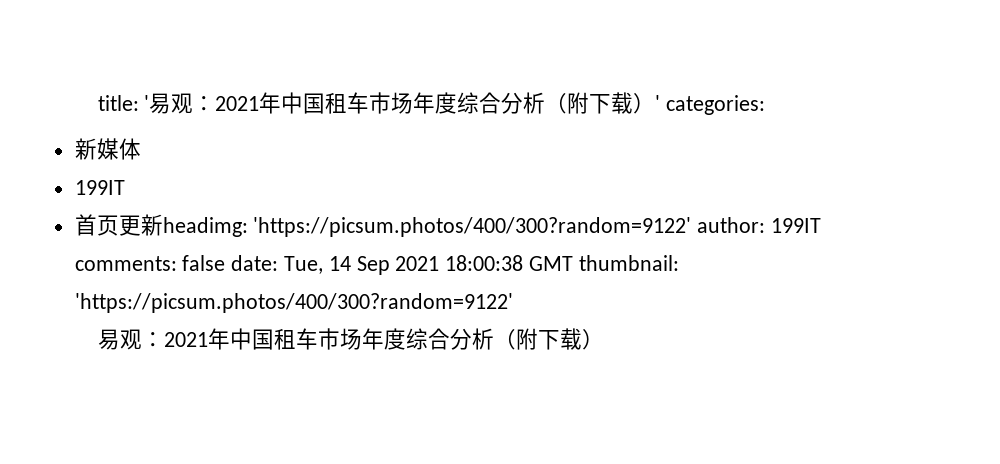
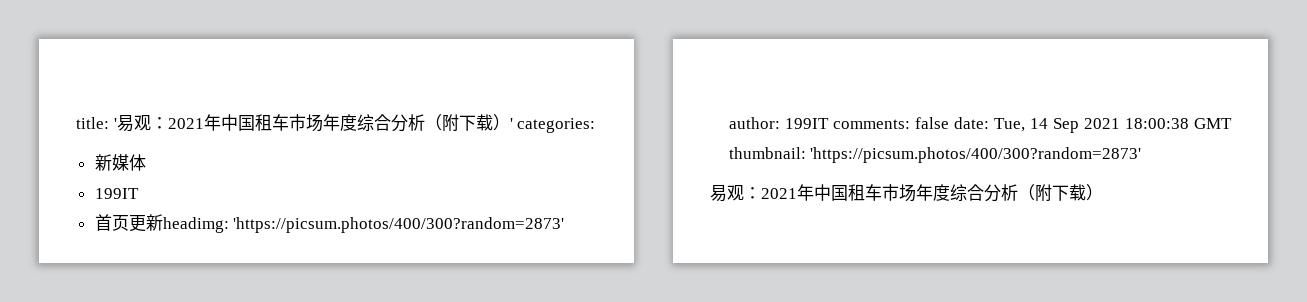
- 首页更新headimg: 'https://picsum.photos/400/300?random=9122' author: 199IT comments: false date: Tue, 14 Sep 2021 18:00:38 GMT thumbnail: 'https://picsum.photos/400/300?random=9122'
+ 首页更新headimg: 'https://picsum.photos/400/300?random=2873' author: 199IT comments: false date: Tue, 14 Sep 2021 18:00:38 GMT thumbnail: 'https://picsum.photos/400/300?random=2873'

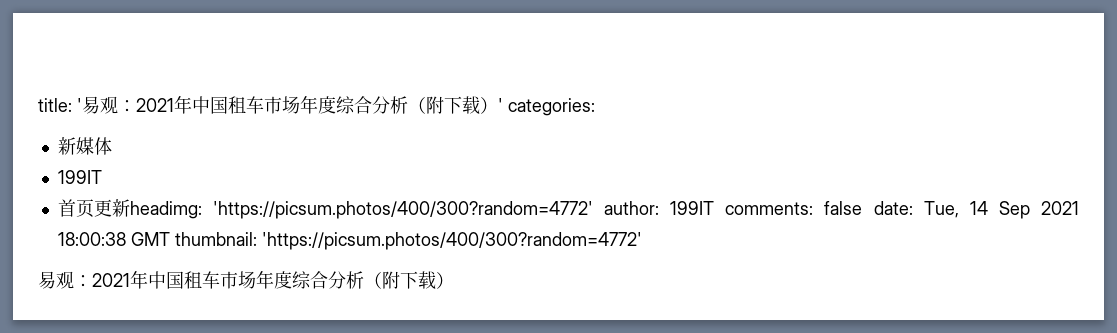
- 首页更新headimg: 'https://picsum.photos/400/300?random=2873' author: 199IT comments: false date: Tue, 14 Sep 2021 18:00:38 GMT thumbnail: 'https://picsum.photos/400/300?random=2873'
+ 首页更新headimg: 'https://picsum.photos/400/300?random=4772' author: 199IT comments: false date: Tue, 14 Sep 2021 18:00:38 GMT thumbnail: 'https://picsum.photos/400/300?random=4772'

